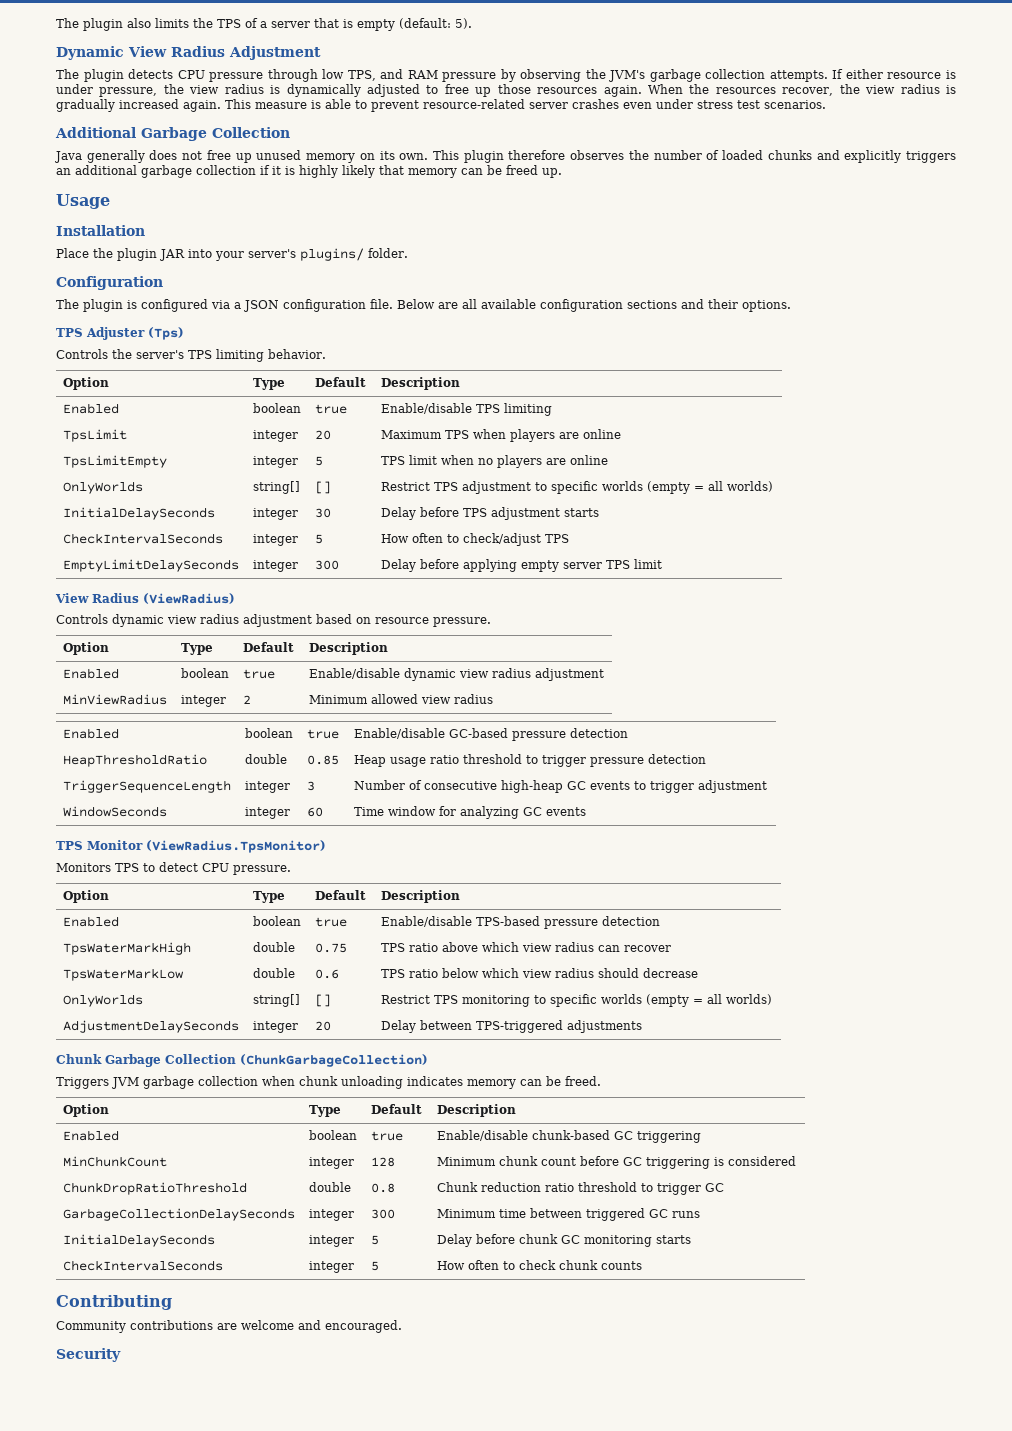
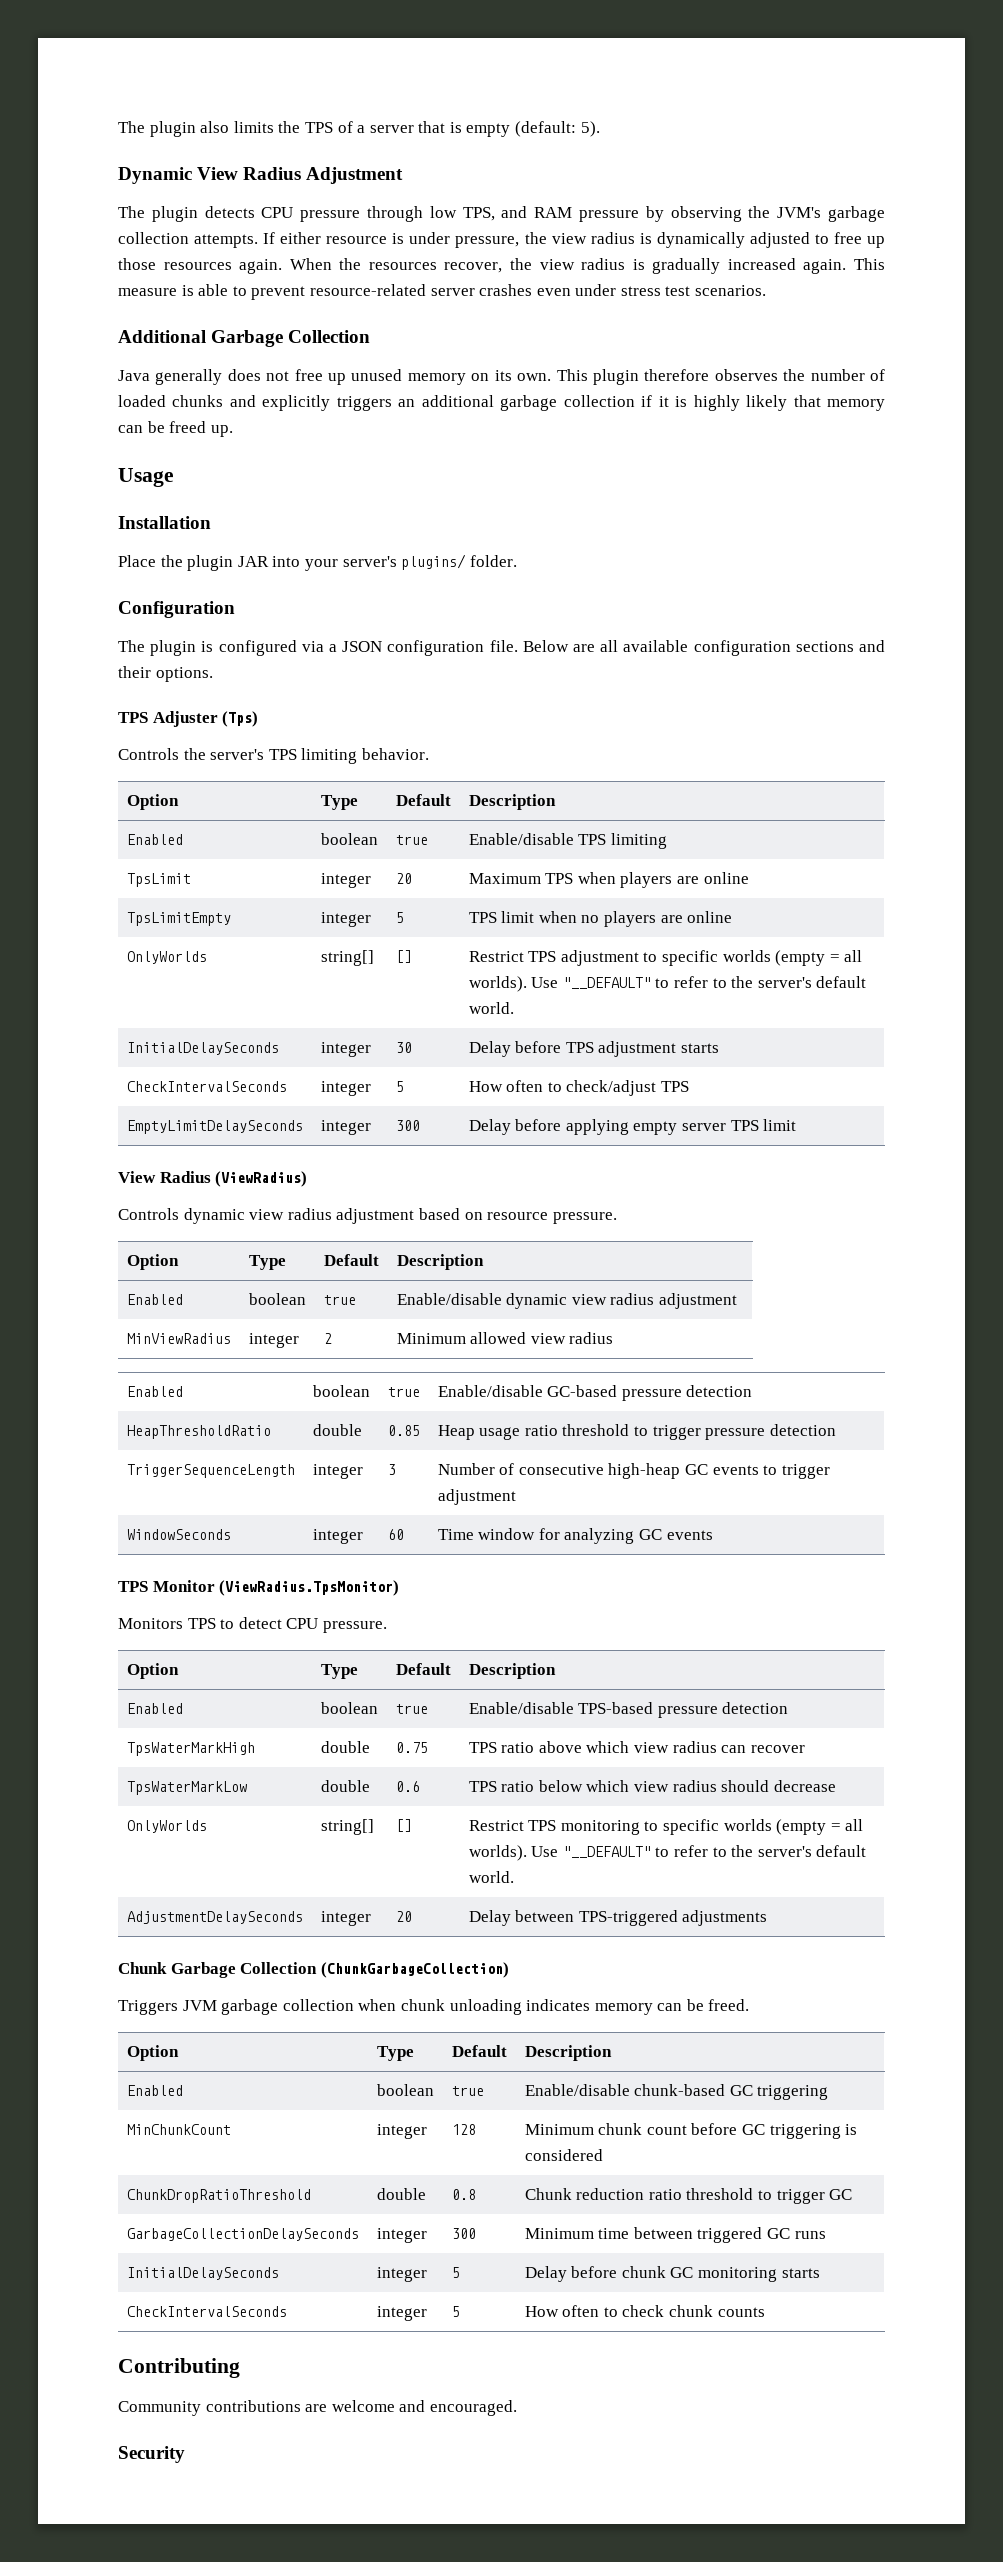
- OnlyWorlds | string[] | [] | Restrict TPS adjustment to specific worlds (empty = all worlds)
+ OnlyWorlds | string[] | [] | Restrict TPS adjustment to specific worlds (empty = all worlds). Use "__DEFAULT" to refer to the server's default world.
- OnlyWorlds | string[] | [] | Restrict TPS monitoring to specific worlds (empty = all worlds)
+ OnlyWorlds | string[] | [] | Restrict TPS monitoring to specific worlds (empty = all worlds). Use "__DEFAULT" to refer to the server's default world.

